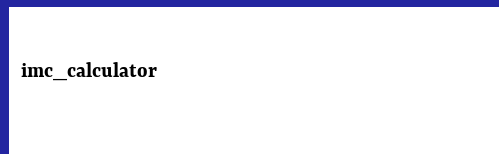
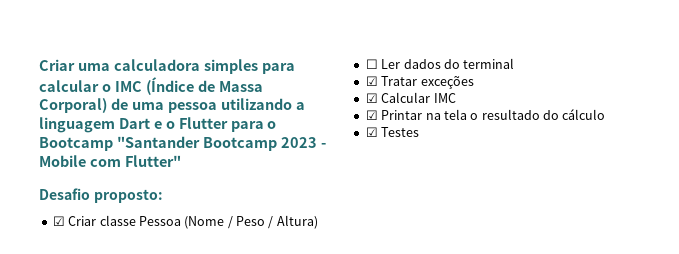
- imc_calculator
+ Criar uma calculadora simples para calcular o IMC (Índice de Massa Corporal) de uma pessoa utilizando a linguagem Dart e o Flutter para o Bootcamp "Santander Bootcamp 2023 - Mobile com Flutter"
+ Desafio proposto:
+ ☑ Criar classe Pessoa (Nome / Peso / Altura)
+ ☐ Ler dados do terminal
+ ☑ Tratar exceções
+ ☑ Calcular IMC
+ ☑ Printar na tela o resultado do cálculo
+ ☑ Testes

